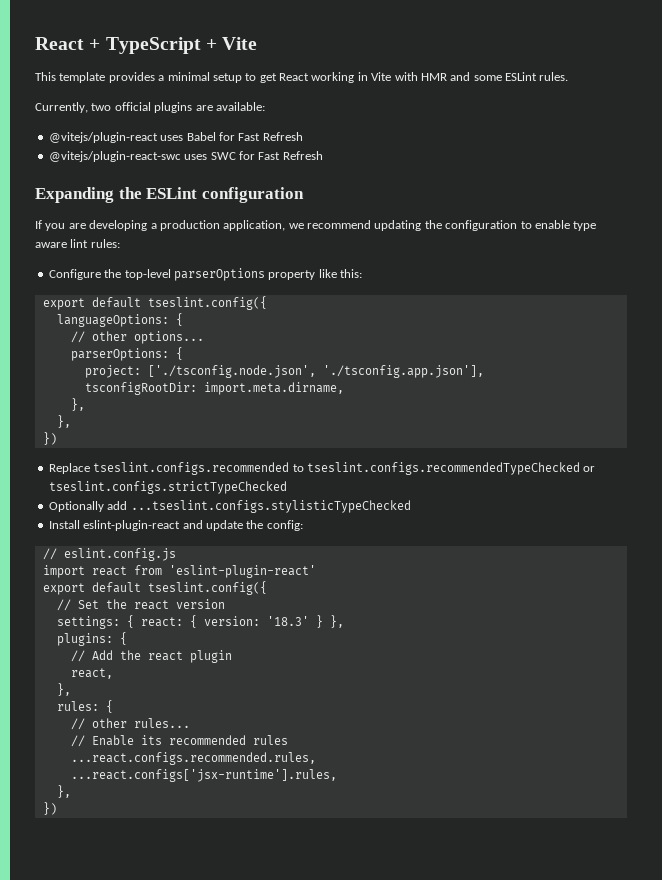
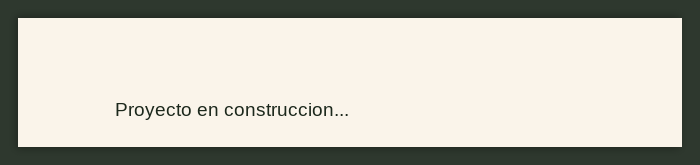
- React + TypeScript + Vite
- This template provides a minimal setup to get React working in Vite with HMR and some ESLint rules.
- Currently, two official plugins are available:
- @vitejs/plugin-react uses Babel for Fast Refresh
- @vitejs/plugin-react-swc uses SWC for Fast Refresh
- Expanding the ESLint configuration
- If you are developing a production application, we recommend updating the configuration to enable type aware lint rules:
- Configure the top-level parserOptions property like this:
- export default tseslint.config({
- languageOptions: {
- // other options...
- parserOptions: {
- project: ['./tsconfig.node.json', './tsconfig.app.json'],
- tsconfigRootDir: import.meta.dirname,
- },
- },
- })
- Replace tseslint.configs.recommended to tseslint.configs.recommendedTypeChecked or tseslint.configs.strictTypeChecked
- Optionally add ...tseslint.configs.stylisticTypeChecked
- Install eslint-plugin-react and update the config:
- // eslint.config.js
- import react from 'eslint-plugin-react'
- export default tseslint.config({
- // Set the react version
- settings: { react: { version: '18.3' } },
- plugins: {
- // Add the react plugin
- react,
- },
- rules: {
- // other rules...
- // Enable its recommended rules
- ...react.configs.recommended.rules,
- ...react.configs['jsx-runtime'].rules,
- },
- })
+ Proyecto en construccion...

